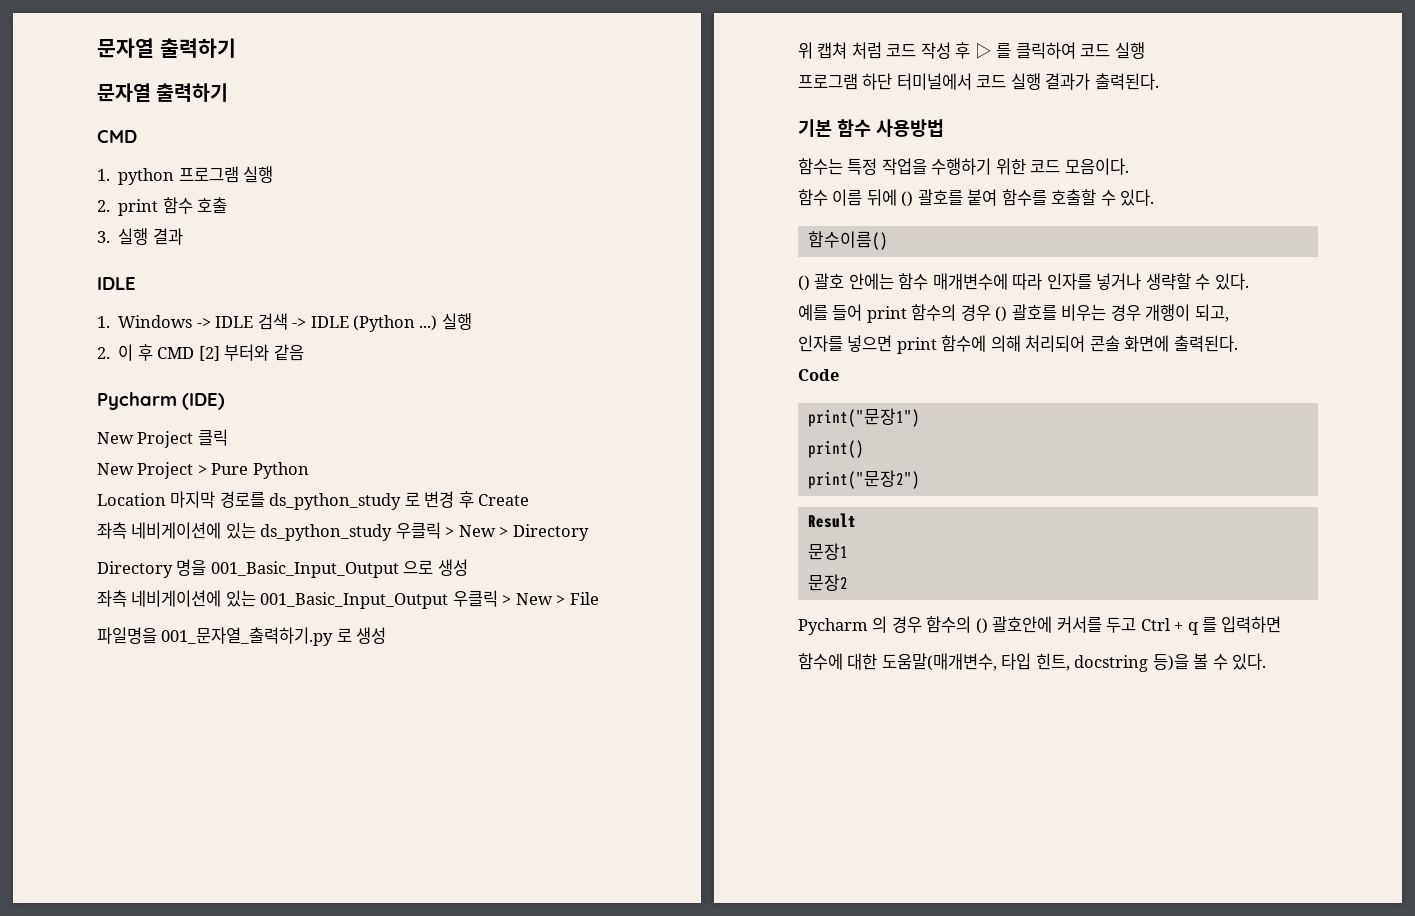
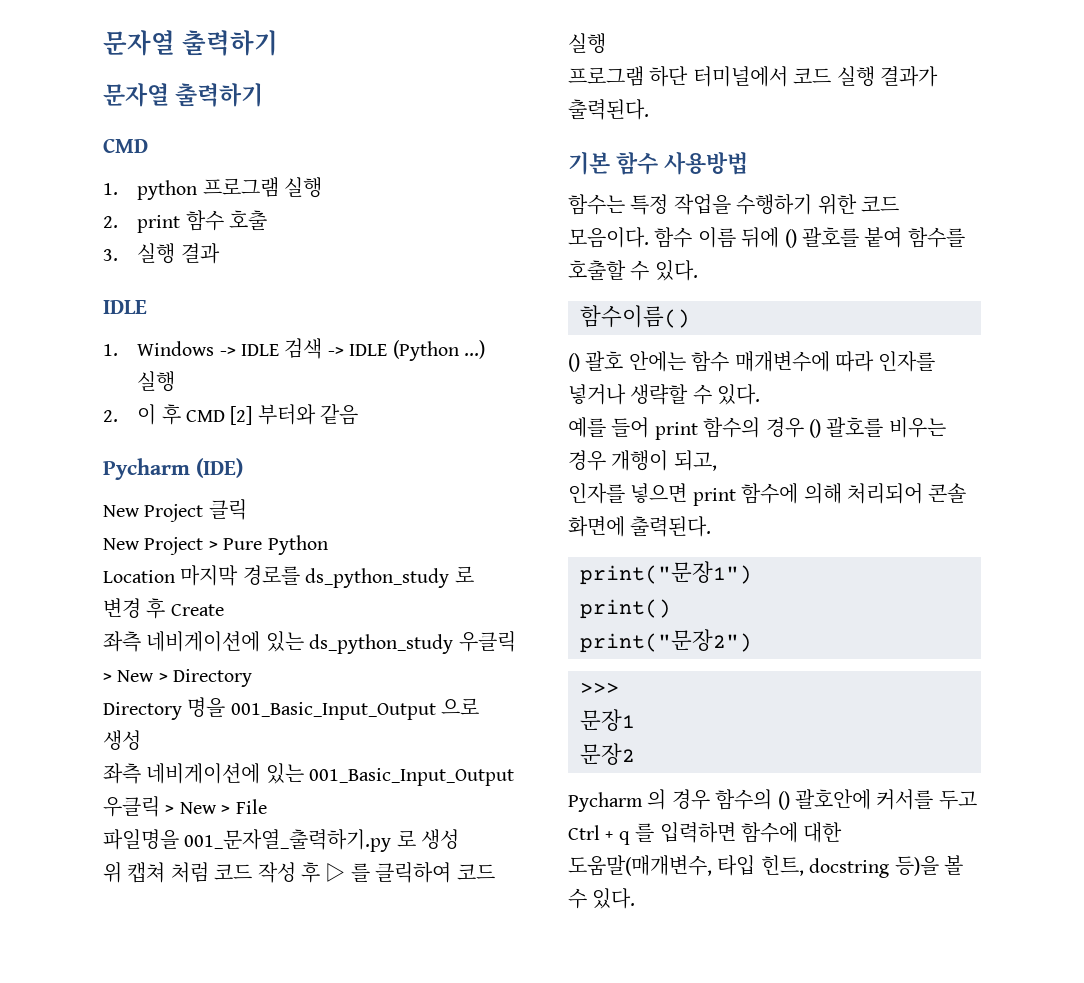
- 함수는 특정 작업을 수행하기 위한 코드 모음이다.
- 함수 이름 뒤에 () 괄호를 붙여 함수를 호출할 수 있다.
+ 함수는 특정 작업을 수행하기 위한 코드 모음이다. 함수 이름 뒤에 () 괄호를 붙여 함수를 호출할 수 있다.
- Code
- Result
+ >>>
- Pycharm 의 경우 함수의 () 괄호안에 커서를 두고 Ctrl + q 를 입력하면
- 함수에 대한 도움말(매개변수, 타입 힌트, docstring 등)을 볼 수 있다.
+ Pycharm 의 경우 함수의 () 괄호안에 커서를 두고 Ctrl + q 를 입력하면 함수에 대한 도움말(매개변수, 타입 힌트, docstring 등)을 볼 수 있다.

